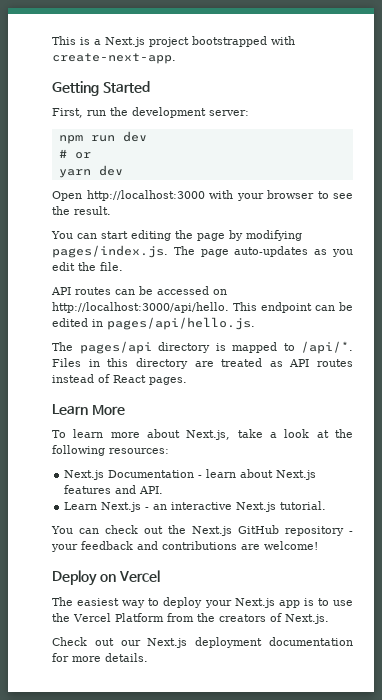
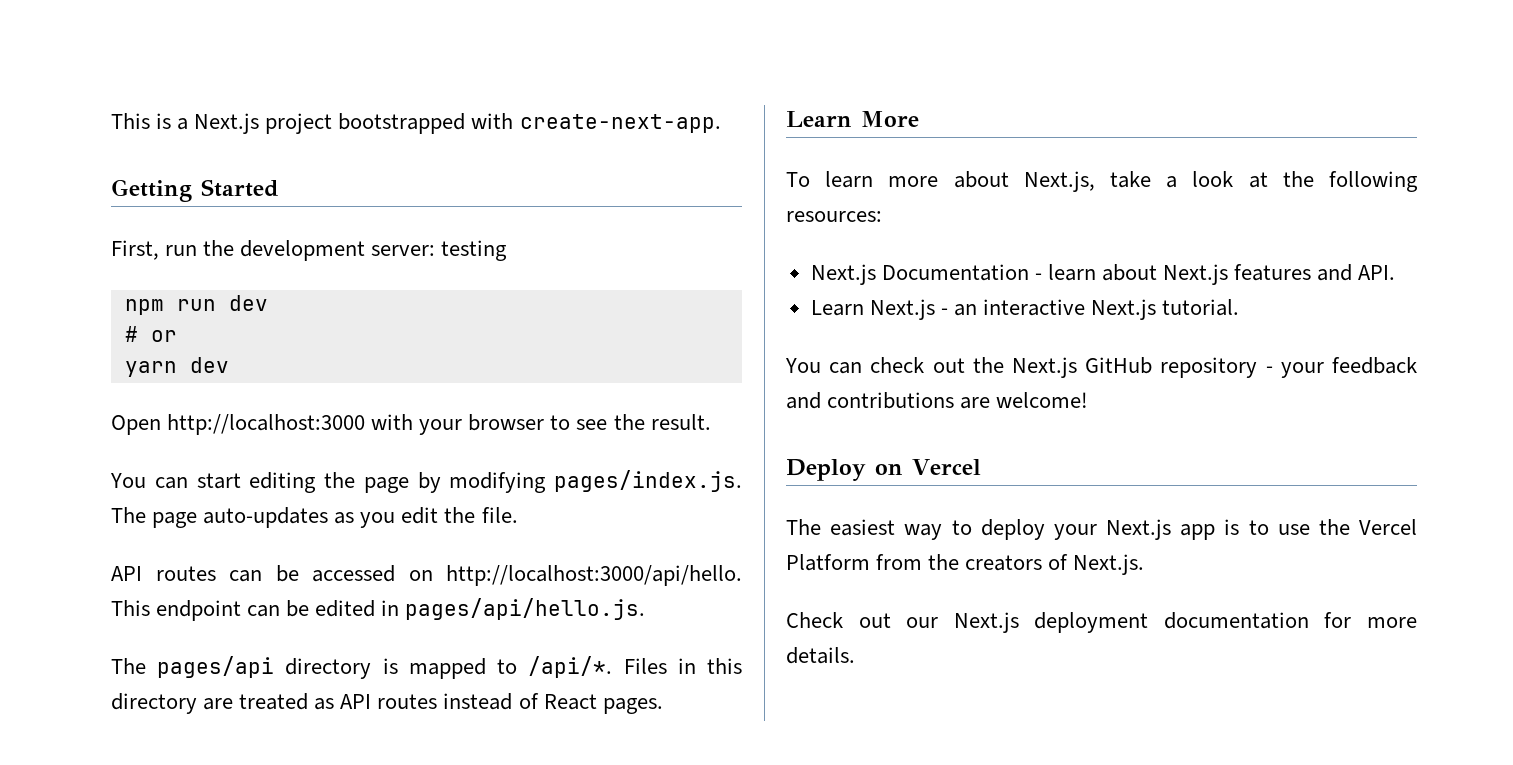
- First, run the development server:
+ First, run the development server: testing

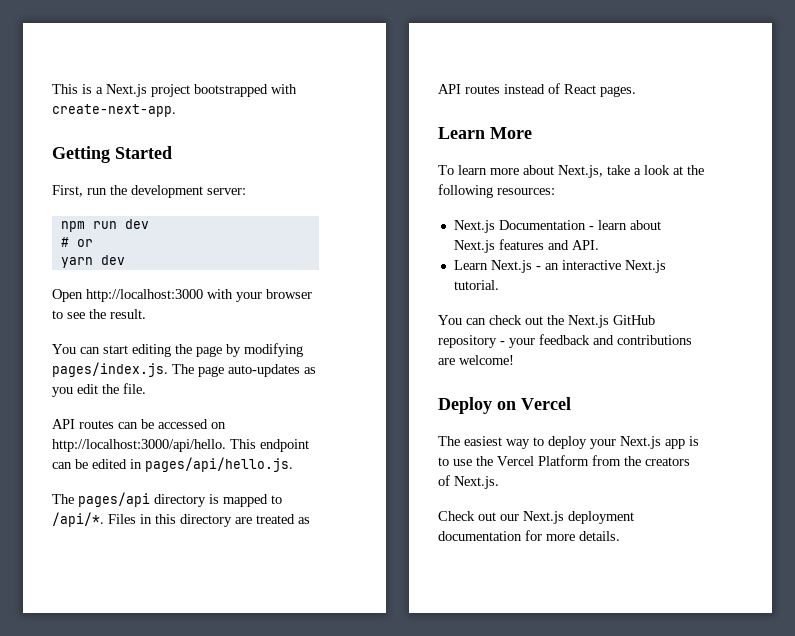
- First, run the development server: testing
+ First, run the development server:

